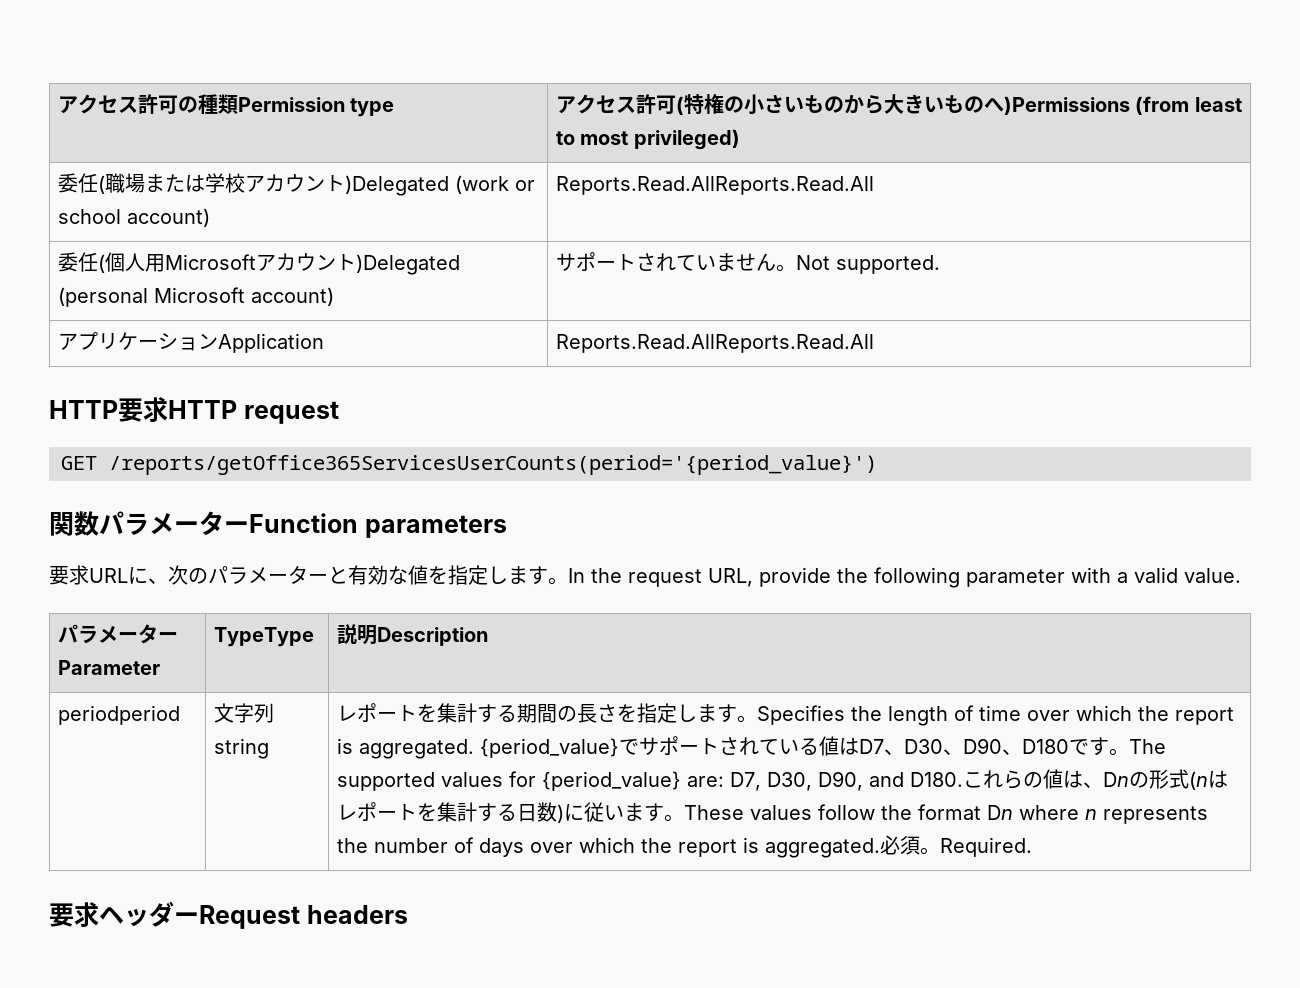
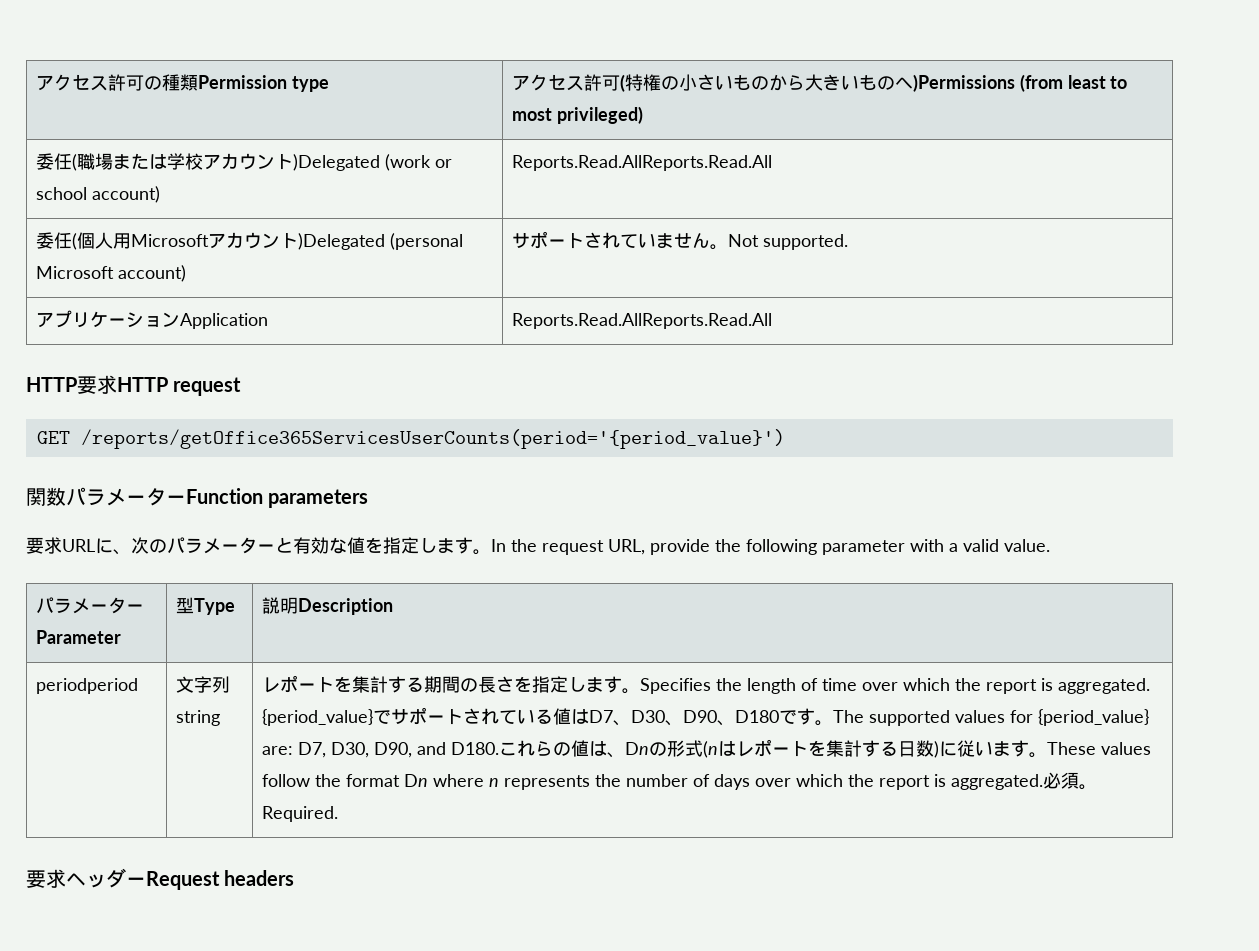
- パラメーターParameter | TypeType | 説明Description
+ パラメーターParameter | 型Type | 説明Description

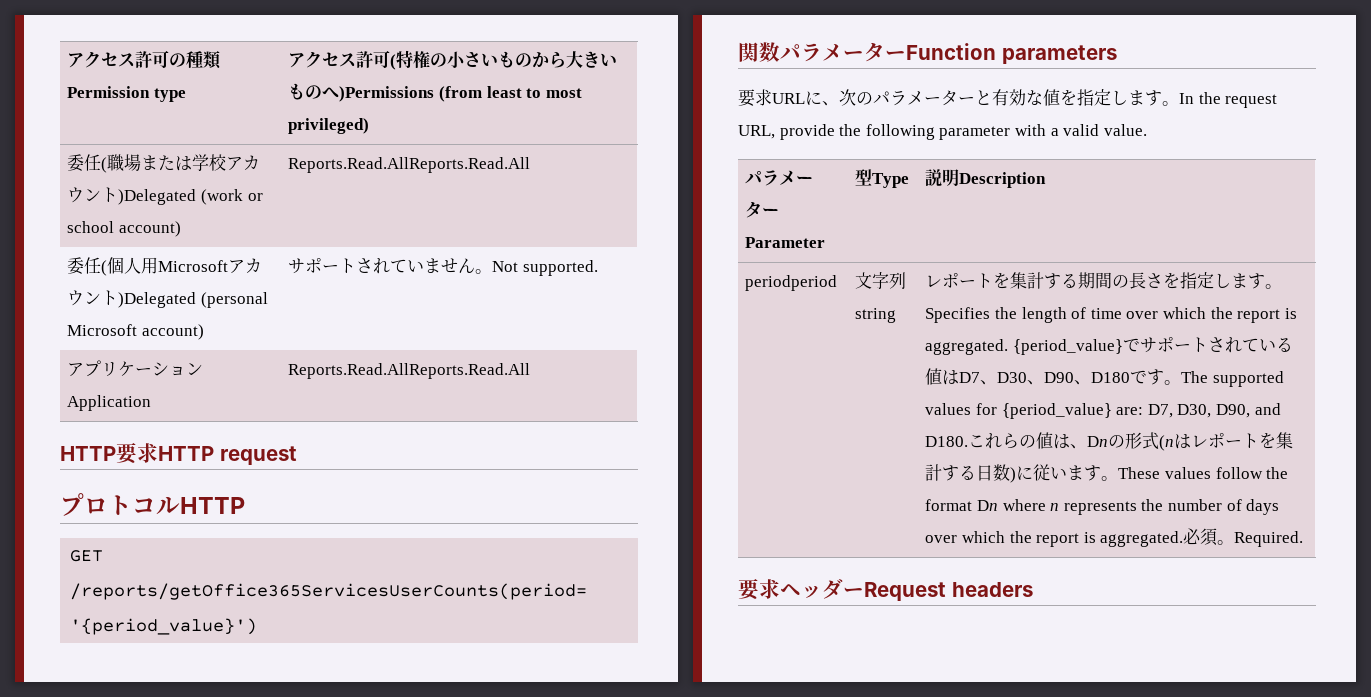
+ プロトコルHTTP

